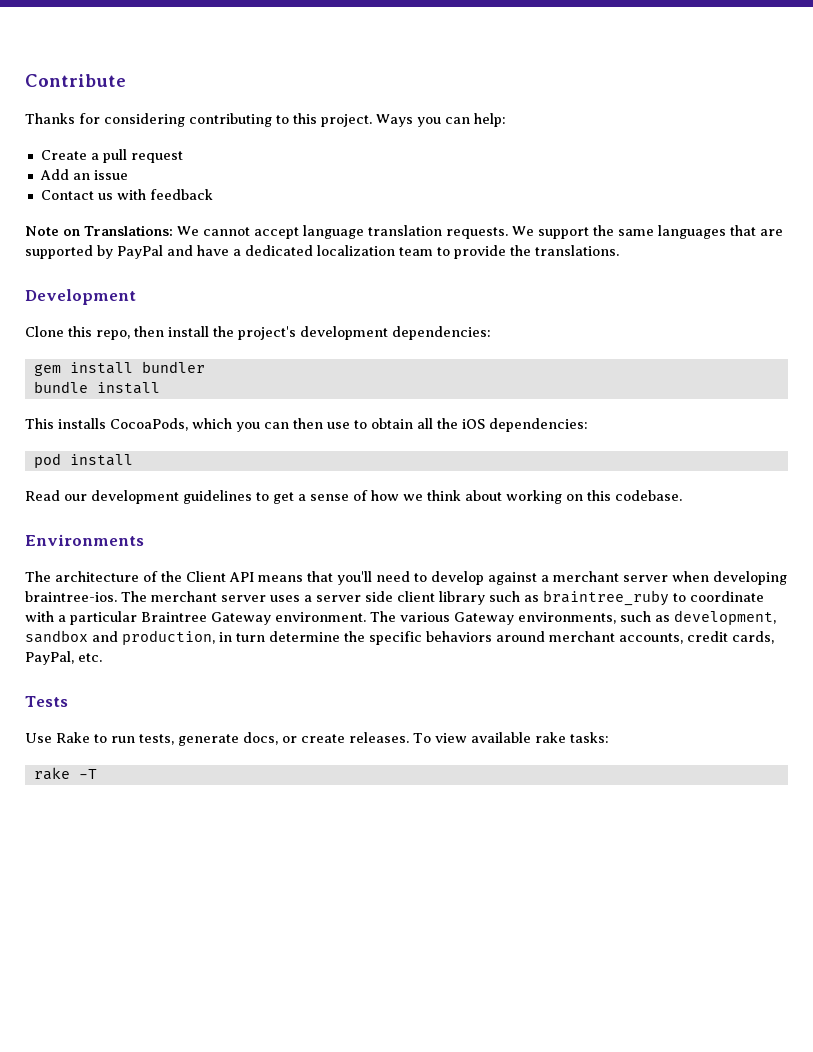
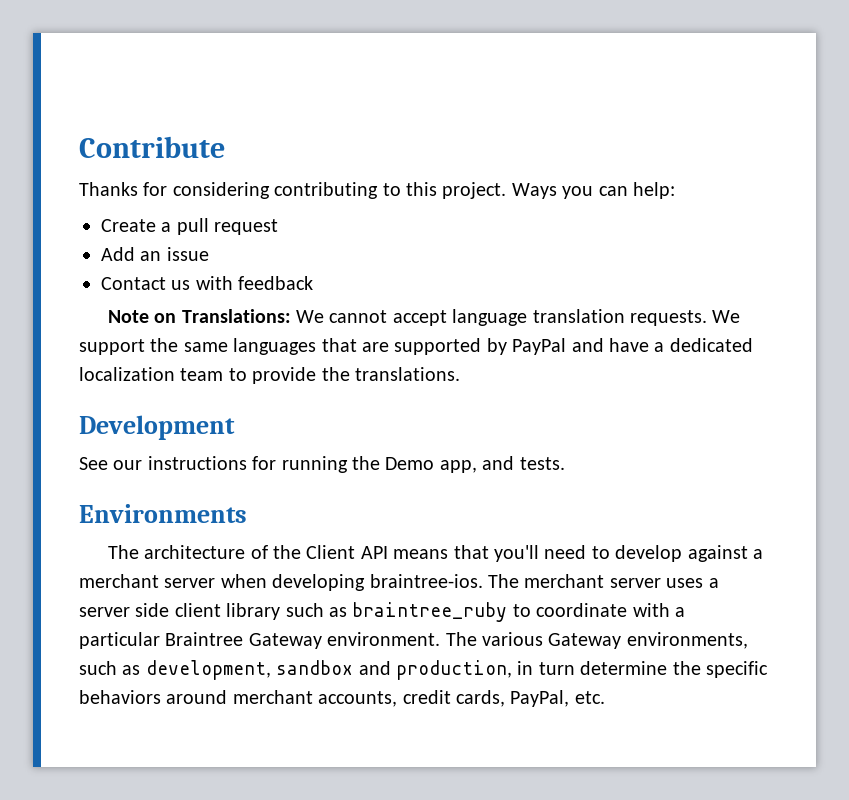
- Clone this repo, then install the project's development dependencies:
- gem install bundler
- bundle install
- This installs CocoaPods, which you can then use to obtain all the iOS dependencies:
- pod install
- Read our development guidelines to get a sense of how we think about working on this codebase.
+ See our instructions for running the Demo app, and tests.
- Tests
- Use Rake to run tests, generate docs, or create releases. To view available rake tasks:
- rake -T

